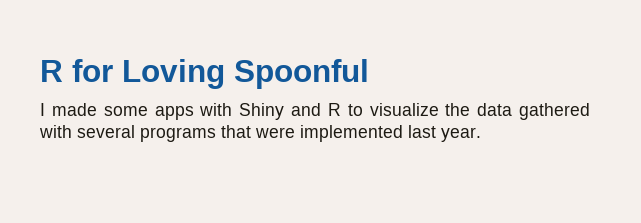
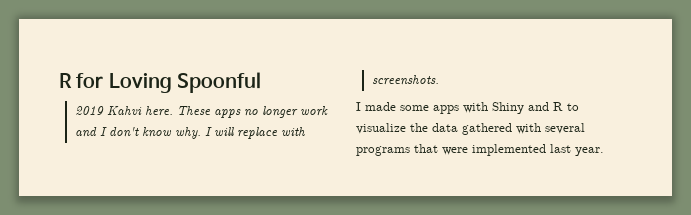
+ 2019 Kahvi here. These apps no longer work and I don't know why. I will replace with screenshots.

